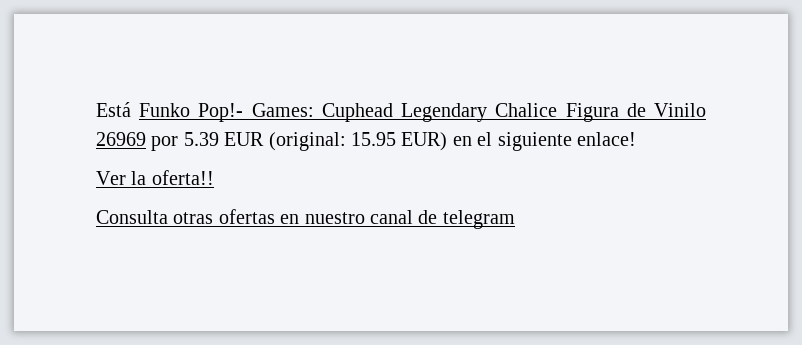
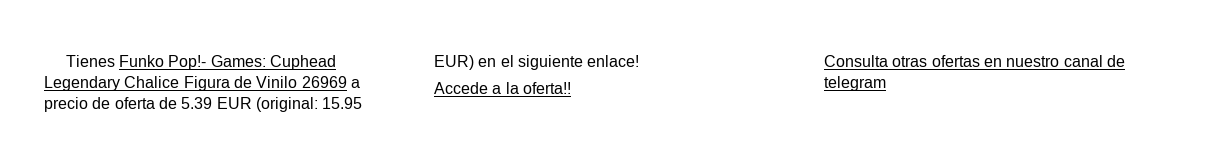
- Está Funko Pop!- Games: Cuphead Legendary Chalice Figura de Vinilo 26969 por 5.39 EUR (original: 15.95 EUR) en el siguiente enlace!
+ Tienes Funko Pop!- Games: Cuphead Legendary Chalice Figura de Vinilo 26969 a precio de oferta de 5.39 EUR (original: 15.95 EUR) en el siguiente enlace!
- Ver la oferta!!
+ Accede a la oferta!!

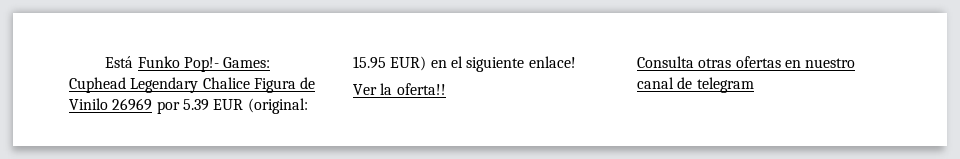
- Tienes Funko Pop!- Games: Cuphead Legendary Chalice Figura de Vinilo 26969 a precio de oferta de 5.39 EUR (original: 15.95 EUR) en el siguiente enlace!
+ Está Funko Pop!- Games: Cuphead Legendary Chalice Figura de Vinilo 26969 por 5.39 EUR (original: 15.95 EUR) en el siguiente enlace!
- Accede a la oferta!!
+ Ver la oferta!!

